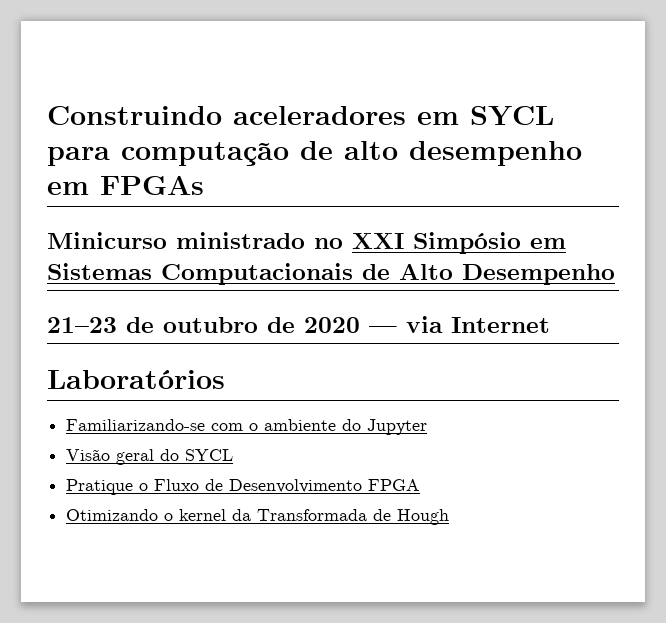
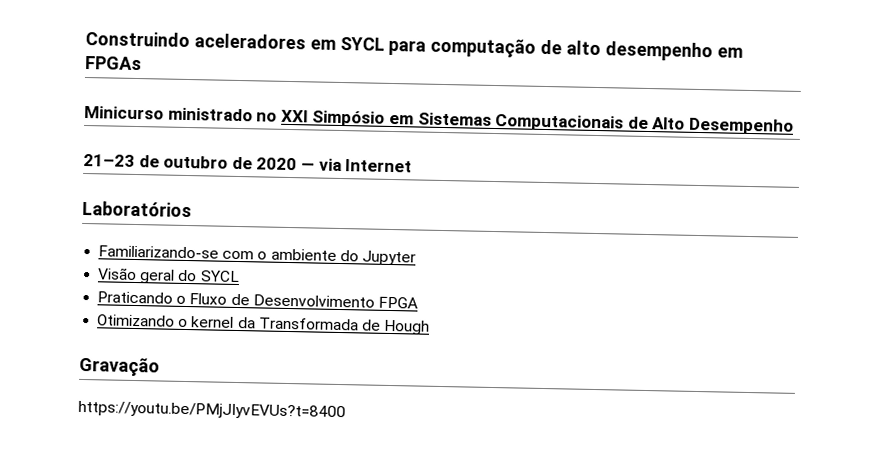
- Pratique o Fluxo de Desenvolvimento FPGA
+ Praticando o Fluxo de Desenvolvimento FPGA
+ Gravação
+ https://youtu.be/PMjJIyvEVUs?t=8400

